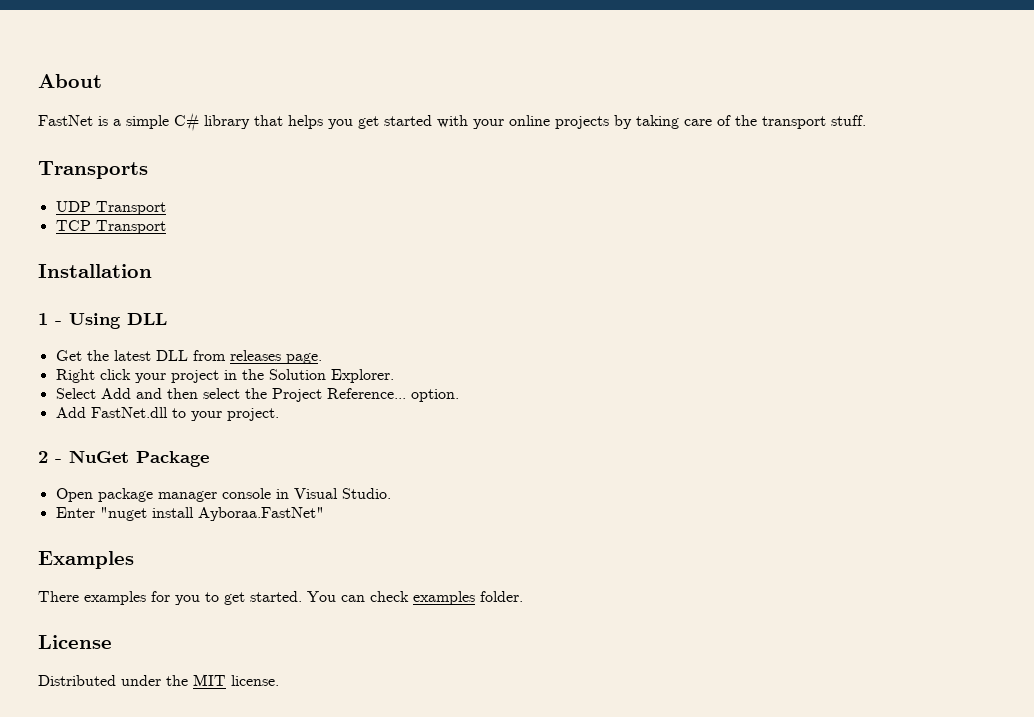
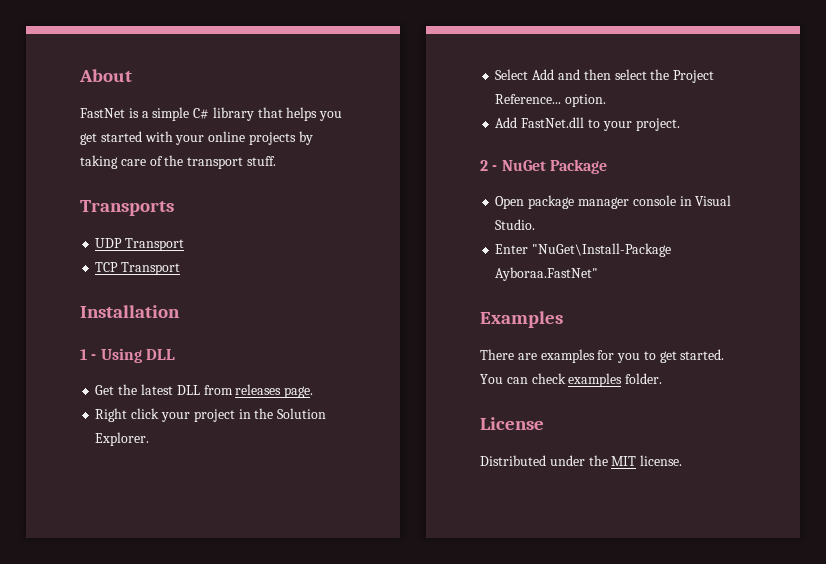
- Enter "nuget install Ayboraa.FastNet"
+ Enter "NuGet\Install-Package Ayboraa.FastNet"
- There examples for you to get started.
+ There are examples for you to get started.

